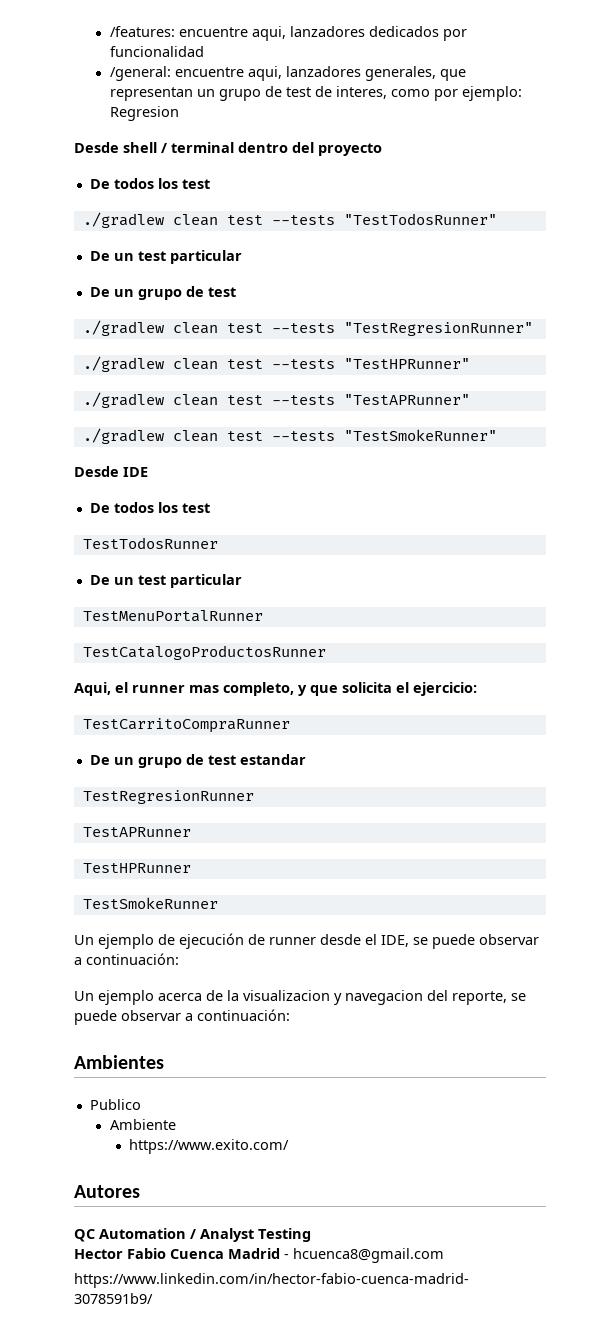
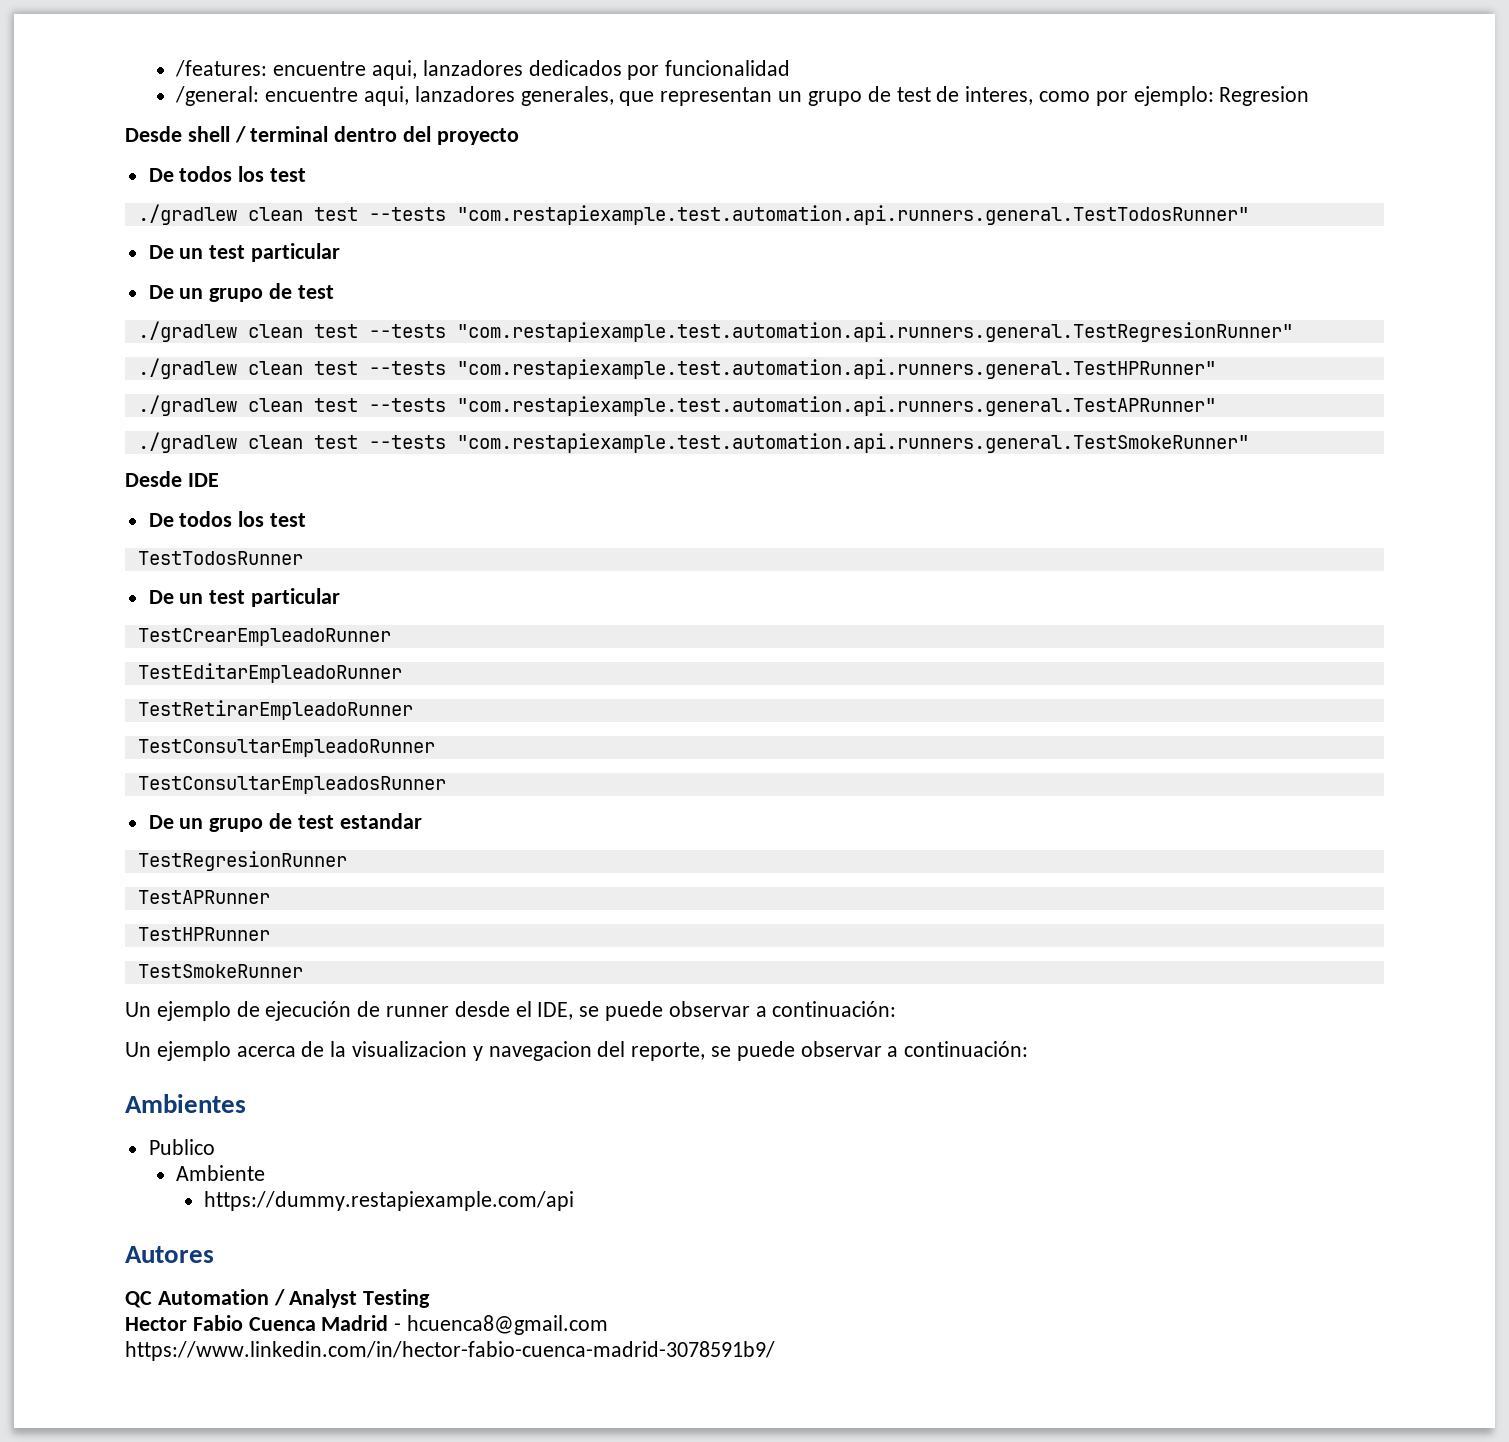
- ./gradlew clean test --tests "TestTodosRunner"
+ ./gradlew clean test --tests "com.restapiexample.test.automation.api.runners.general.TestTodosRunner"
- ./gradlew clean test --tests "TestRegresionRunner"
- ./gradlew clean test --tests "TestHPRunner"
- ./gradlew clean test --tests "TestAPRunner"
- ./gradlew clean test --tests "TestSmokeRunner"
+ ./gradlew clean test --tests "com.restapiexample.test.automation.api.runners.general.TestRegresionRunner"
+ ./gradlew clean test --tests "com.restapiexample.test.automation.api.runners.general.TestHPRunner"
+ ./gradlew clean test --tests "com.restapiexample.test.automation.api.runners.general.TestAPRunner"
+ ./gradlew clean test --tests "com.restapiexample.test.automation.api.runners.general.TestSmokeRunner"
- TestMenuPortalRunner
- TestCatalogoProductosRunner
- Aqui, el runner mas completo, y que solicita el ejercicio:
- TestCarritoCompraRunner
+ TestCrearEmpleadoRunner
+ TestEditarEmpleadoRunner
+ TestRetirarEmpleadoRunner
+ TestConsultarEmpleadoRunner
+ TestConsultarEmpleadosRunner
- https://www.exito.com/
+ https://dummy.restapiexample.com/api

